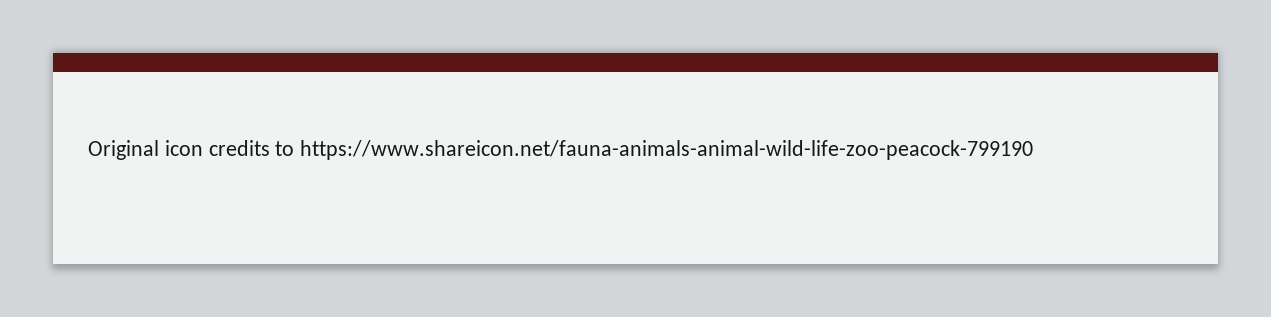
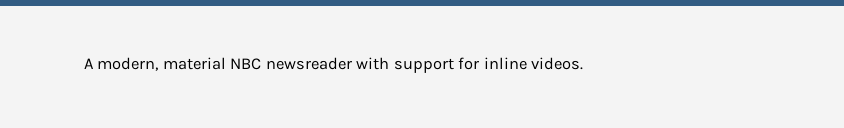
- Original icon credits to https://www.shareicon.net/fauna-animals-animal-wild-life-zoo-peacock-799190
+ A modern, material NBC newsreader with support for inline videos.

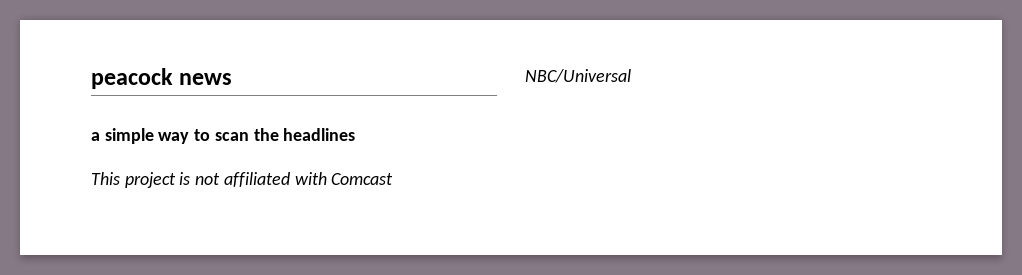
- A modern, material NBC newsreader with support for inline videos.
+ peacock news
+ a simple way to scan the headlines
+ This project is not affiliated with Comcast NBC/Universal

